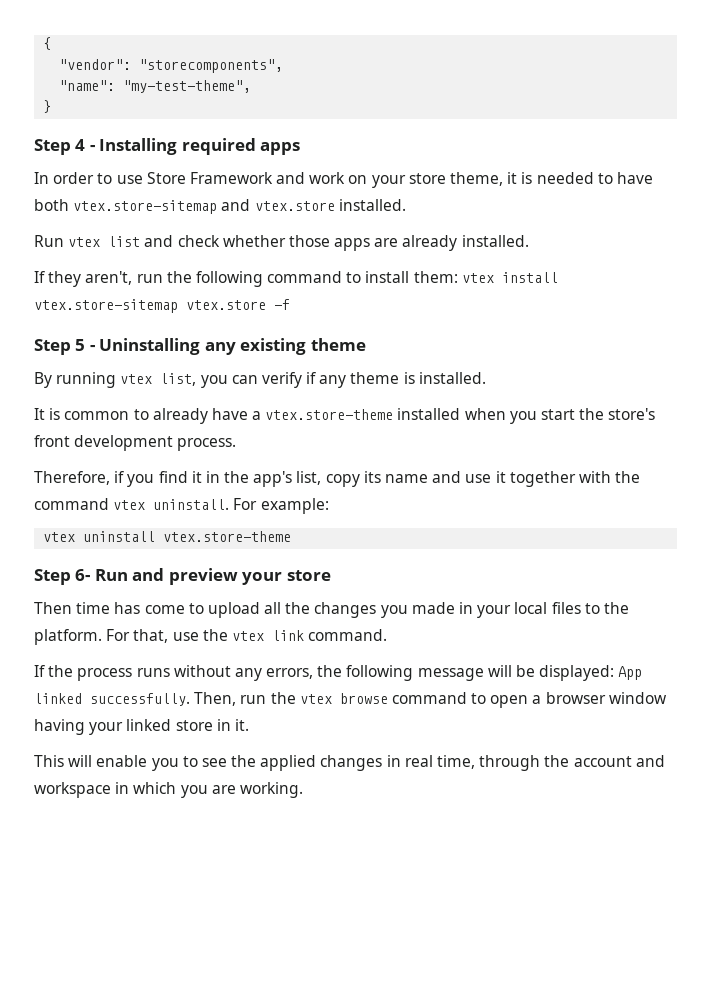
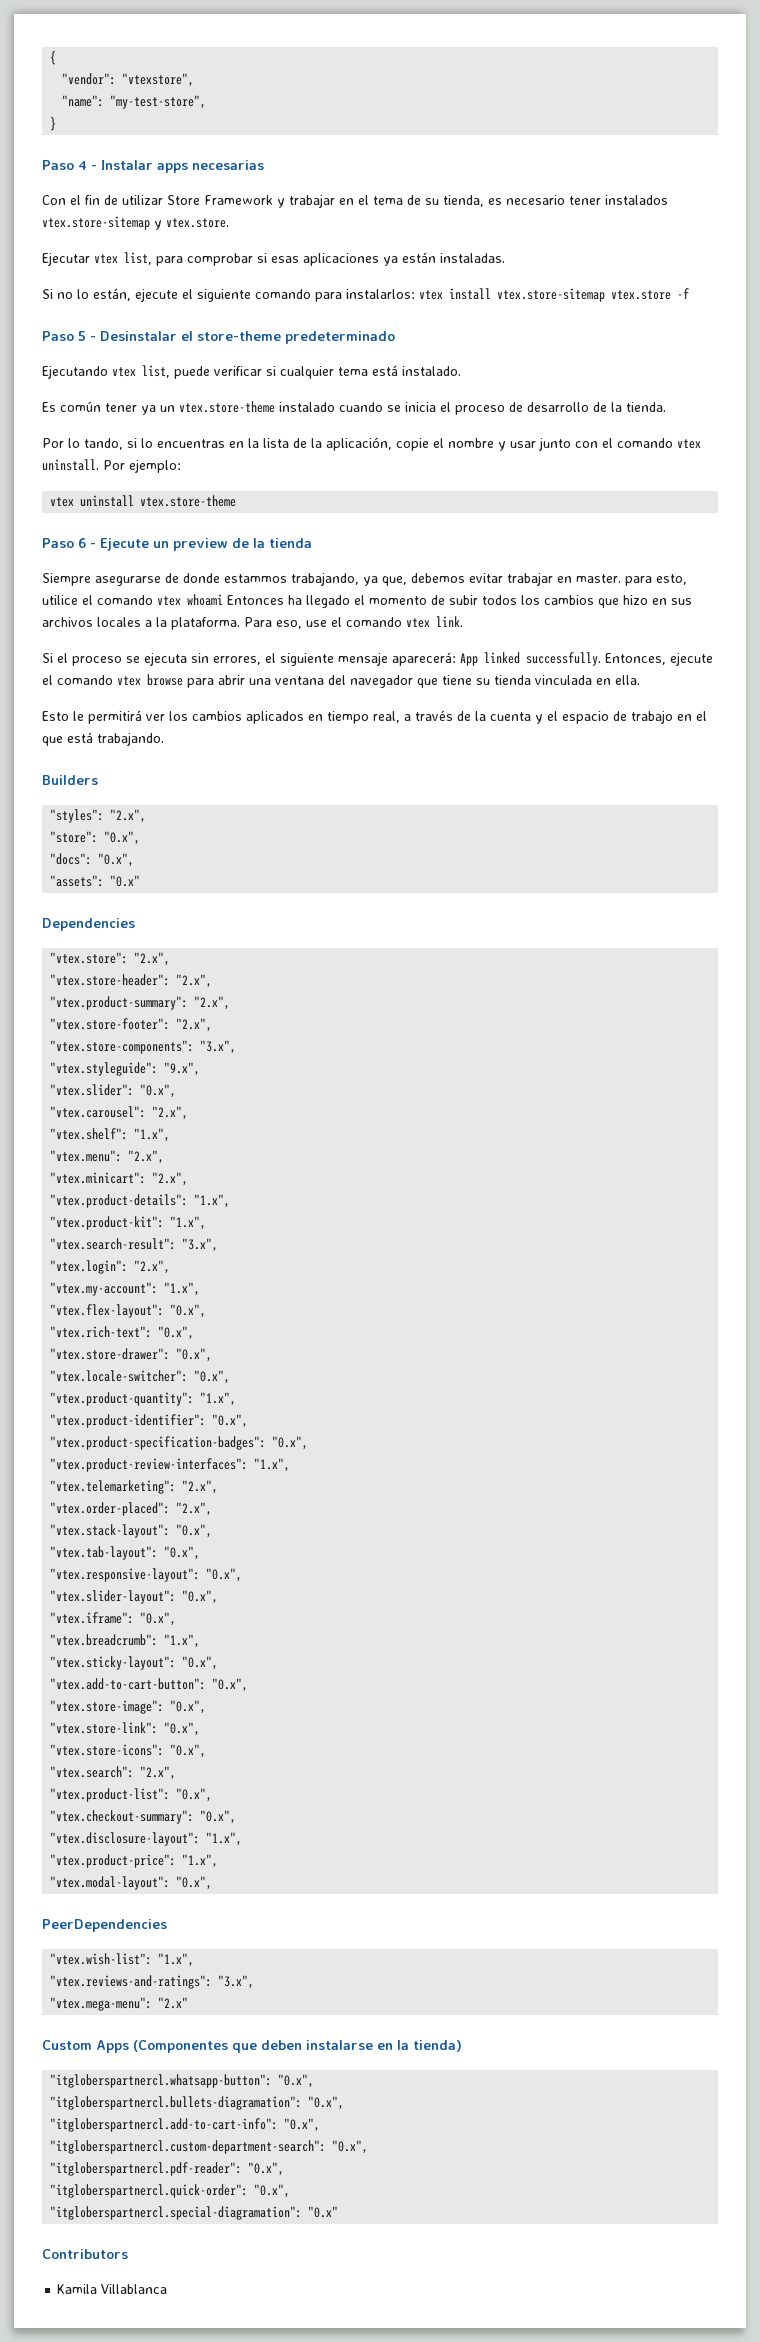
- "vendor": "storecomponents",
+ "vendor": "vtexstore",
- "name": "my-test-theme",
+ "name": "my-test-store",
- Step 4 - Installing required apps
- In order to use Store Framework and work on your store theme, it is needed to have both vtex.store-sitemap and vtex.store installed.
- Run vtex list and check whether those apps are already installed.
- If they aren't, run the following command to install them: vtex install vtex.store-sitemap vtex.store -f
+ Paso 4 - Instalar apps necesarias
+ Con el fin de utilizar Store Framework y trabajar en el tema de su tienda, es necesario tener instalados vtex.store-sitemap y vtex.store.
+ Ejecutar vtex list, para comprobar si esas aplicaciones ya están instaladas.
+ Si no lo están, ejecute el siguiente comando para instalarlos: vtex install vtex.store-sitemap vtex.store -f
- Step 5 - Uninstalling any existing theme
- By running vtex list, you can verify if any theme is installed.
- It is common to already have a vtex.store-theme installed when you start the store's front development process.
- Therefore, if you find it in the app's list, copy its name and use it together with the command vtex uninstall. For example:
+ Paso 5 - Desinstalar el store-theme predeterminado
+ Ejecutando vtex list, puede verificar si cualquier tema está instalado.
+ Es común tener ya un vtex.store-theme instalado cuando se inicia el proceso de desarrollo de la tienda.
+ Por lo tando, si lo encuentras en la lista de la aplicación, copie el nombre y usar junto con el comando vtex uninstall. Por ejemplo:
  vtex uninstall vtex.store-theme
- Step 6- Run and preview your store
- Then time has come to upload all the changes you made in your local files to the platform. For that, use the vtex link command.
- If the process runs without any errors, the following message will be displayed: App linked successfully. Then, run the vtex browse command to open a browser window having your linked store in it.
- This will enable you to see the applied changes in real time, through the account and workspace in which you are working.
+ Paso 6 - Ejecute un preview de la tienda
+ Siempre asegurarse de donde estammos trabajando, ya que, debemos evitar trabajar en master. para esto, utilice el comando vtex whoami Entonces ha llegado el momento de subir todos los cambios que hizo en sus archivos locales a la plataforma. Para eso, use el comando vtex link.
+ Si el proceso se ejecuta sin errores, el siguiente mensaje aparecerá: App linked successfully. Entonces, ejecute el comando vtex browse para abrir una ventana del navegador que tiene su tienda vinculada en ella.
+ Esto le permitirá ver los cambios aplicados en tiempo real, a través de la cuenta y el espacio de trabajo en el que está trabajando.
+ Builders
+ "styles": "2.x",
+ "store": "0.x",
+ "docs": "0.x",
+ "assets": "0.x"
+ Dependencies
+ "vtex.store": "2.x",
+ "vtex.store-header": "2.x",
+ "vtex.product-summary": "2.x",
+ "vtex.store-footer": "2.x",
+ "vtex.store-components": "3.x",
+ "vtex.styleguide": "9.x",
+ "vtex.slider": "0.x",
+ "vtex.carousel": "2.x",
+ "vtex.shelf": "1.x",
+ "vtex.menu": "2.x",
+ "vtex.minicart": "2.x",
+ "vtex.product-details": "1.x",
+ "vtex.product-kit": "1.x",
+ "vtex.search-result": "3.x",
+ "vtex.login": "2.x",
+ "vtex.my-account": "1.x",
+ "vtex.flex-layout": "0.x",
+ "vtex.rich-text": "0.x",
+ "vtex.store-drawer": "0.x",
+ "vtex.locale-switcher": "0.x",
+ "vtex.product-quantity": "1.x",
+ "vtex.product-identifier": "0.x",
+ "vtex.product-specification-badges": "0.x",
+ "vtex.product-review-interfaces": "1.x",
+ "vtex.telemarketing": "2.x",
+ "vtex.order-placed": "2.x",
+ "vtex.stack-layout": "0.x",
+ "vtex.tab-layout": "0.x",
+ "vtex.responsive-layout": "0.x",
+ "vtex.slider-layout": "0.x",
+ "vtex.iframe": "0.x",
+ "vtex.breadcrumb": "1.x",
+ "vtex.sticky-layout": "0.x",
+ "vtex.add-to-cart-button": "0.x",
+ "vtex.store-image": "0.x",
+ "vtex.store-link": "0.x",
+ "vtex.store-icons": "0.x",
+ "vtex.search": "2.x",
+ "vtex.product-list": "0.x",
+ "vtex.checkout-summary": "0.x",
+ "vtex.disclosure-layout": "1.x",
+ "vtex.product-price": "1.x",
+ "vtex.modal-layout": "0.x",
+ PeerDependencies
+ "vtex.wish-list": "1.x",
+ "vtex.reviews-and-ratings": "3.x",
+ "vtex.mega-menu": "2.x"
+ Custom Apps (Componentes que deben instalarse en la tienda)
+ "itgloberspartnercl.whatsapp-button": "0.x",
+ "itgloberspartnercl.bullets-diagramation": "0.x",
+ "itgloberspartnercl.add-to-cart-info": "0.x",
+ "itgloberspartnercl.custom-department-search": "0.x",
+ "itgloberspartnercl.pdf-reader": "0.x",
+ "itgloberspartnercl.quick-order": "0.x",
+ "itgloberspartnercl.special-diagramation": "0.x"
+ Contributors
+ Kamila Villablanca

